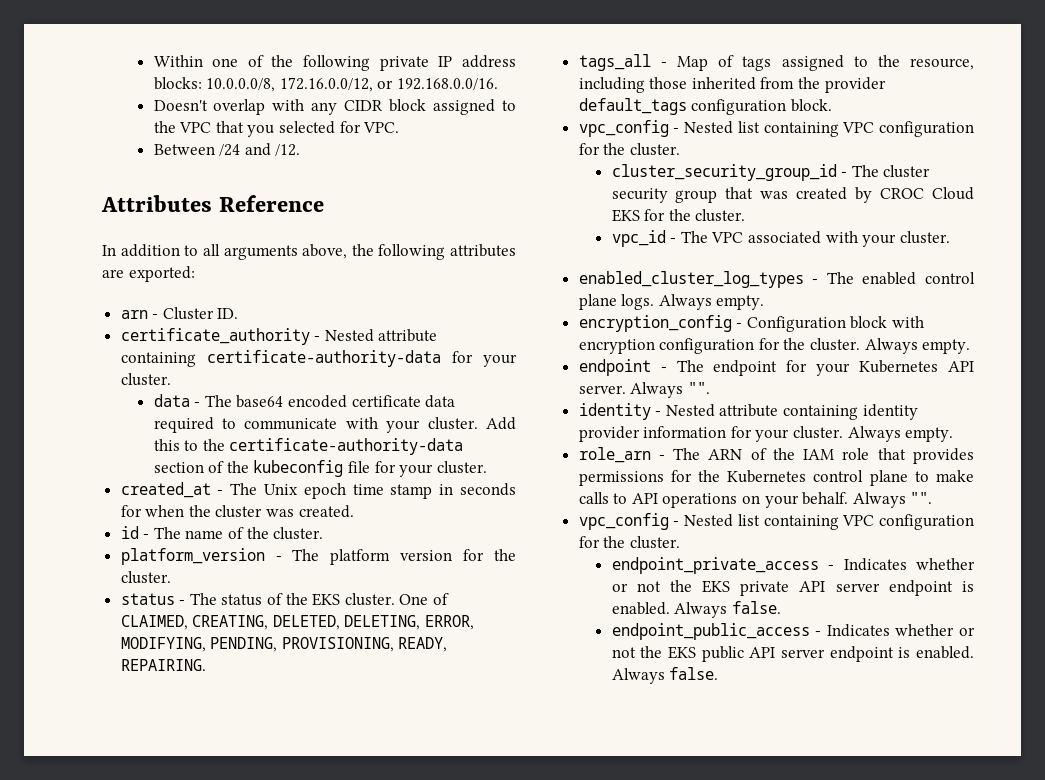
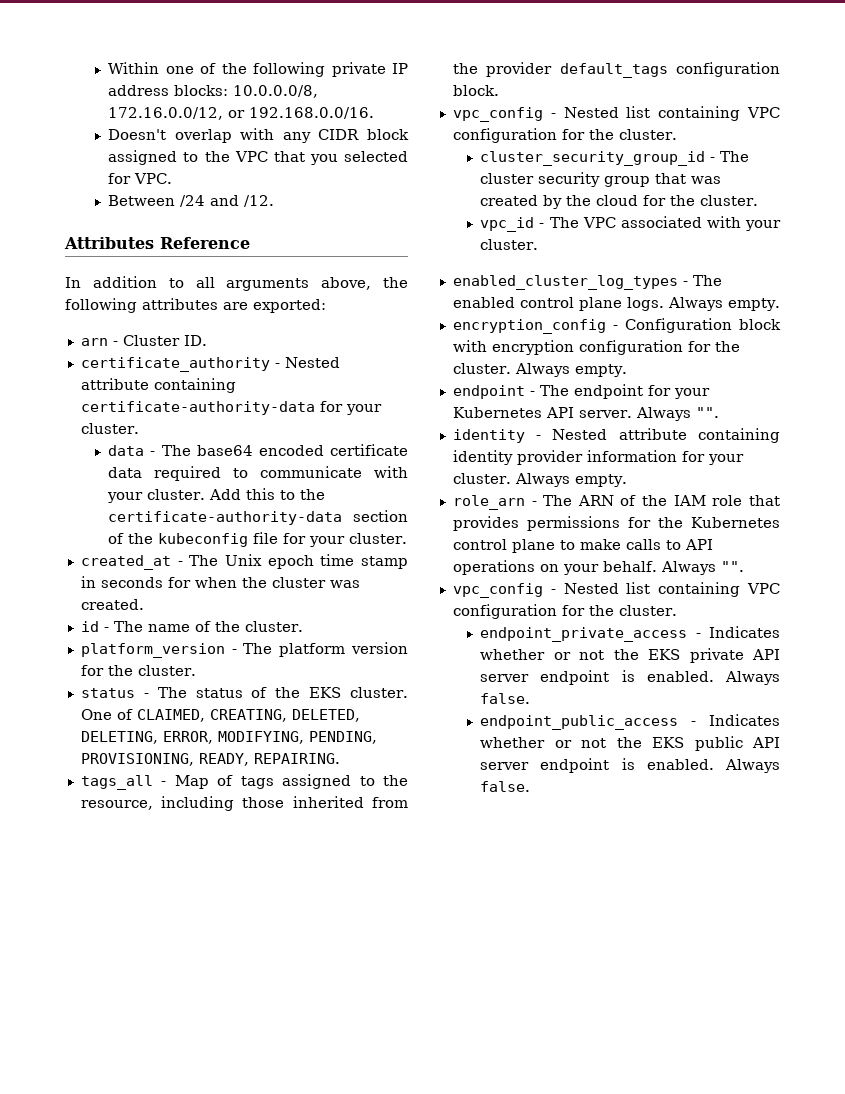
- cluster_security_group_id - The cluster security group that was created by CROC Cloud EKS for the cluster.
+ cluster_security_group_id - The cluster security group that was created by the cloud for the cluster.

